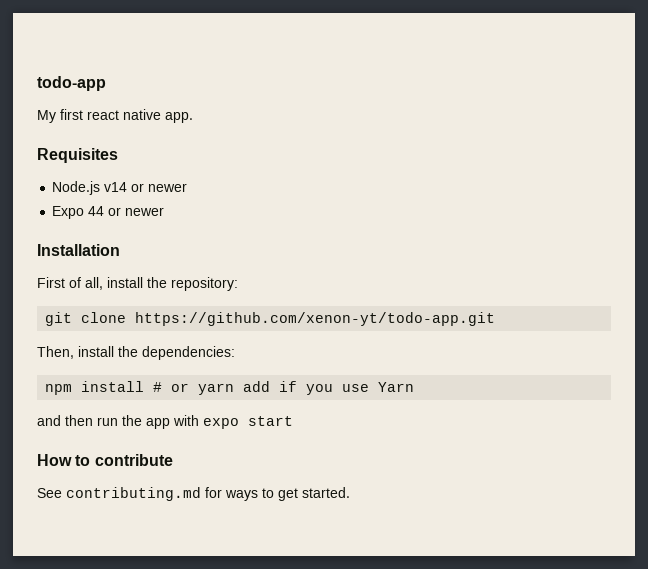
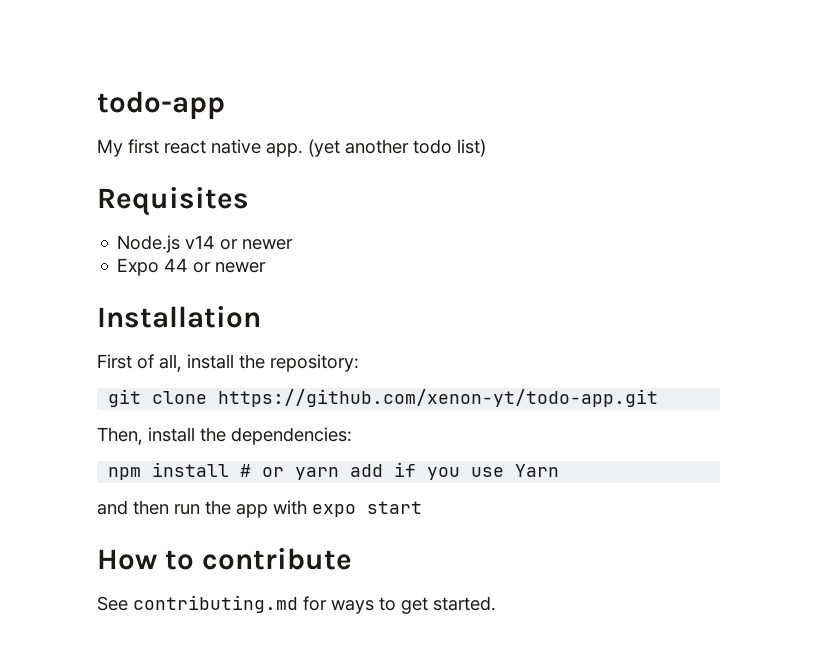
+ (yet another todo list)

